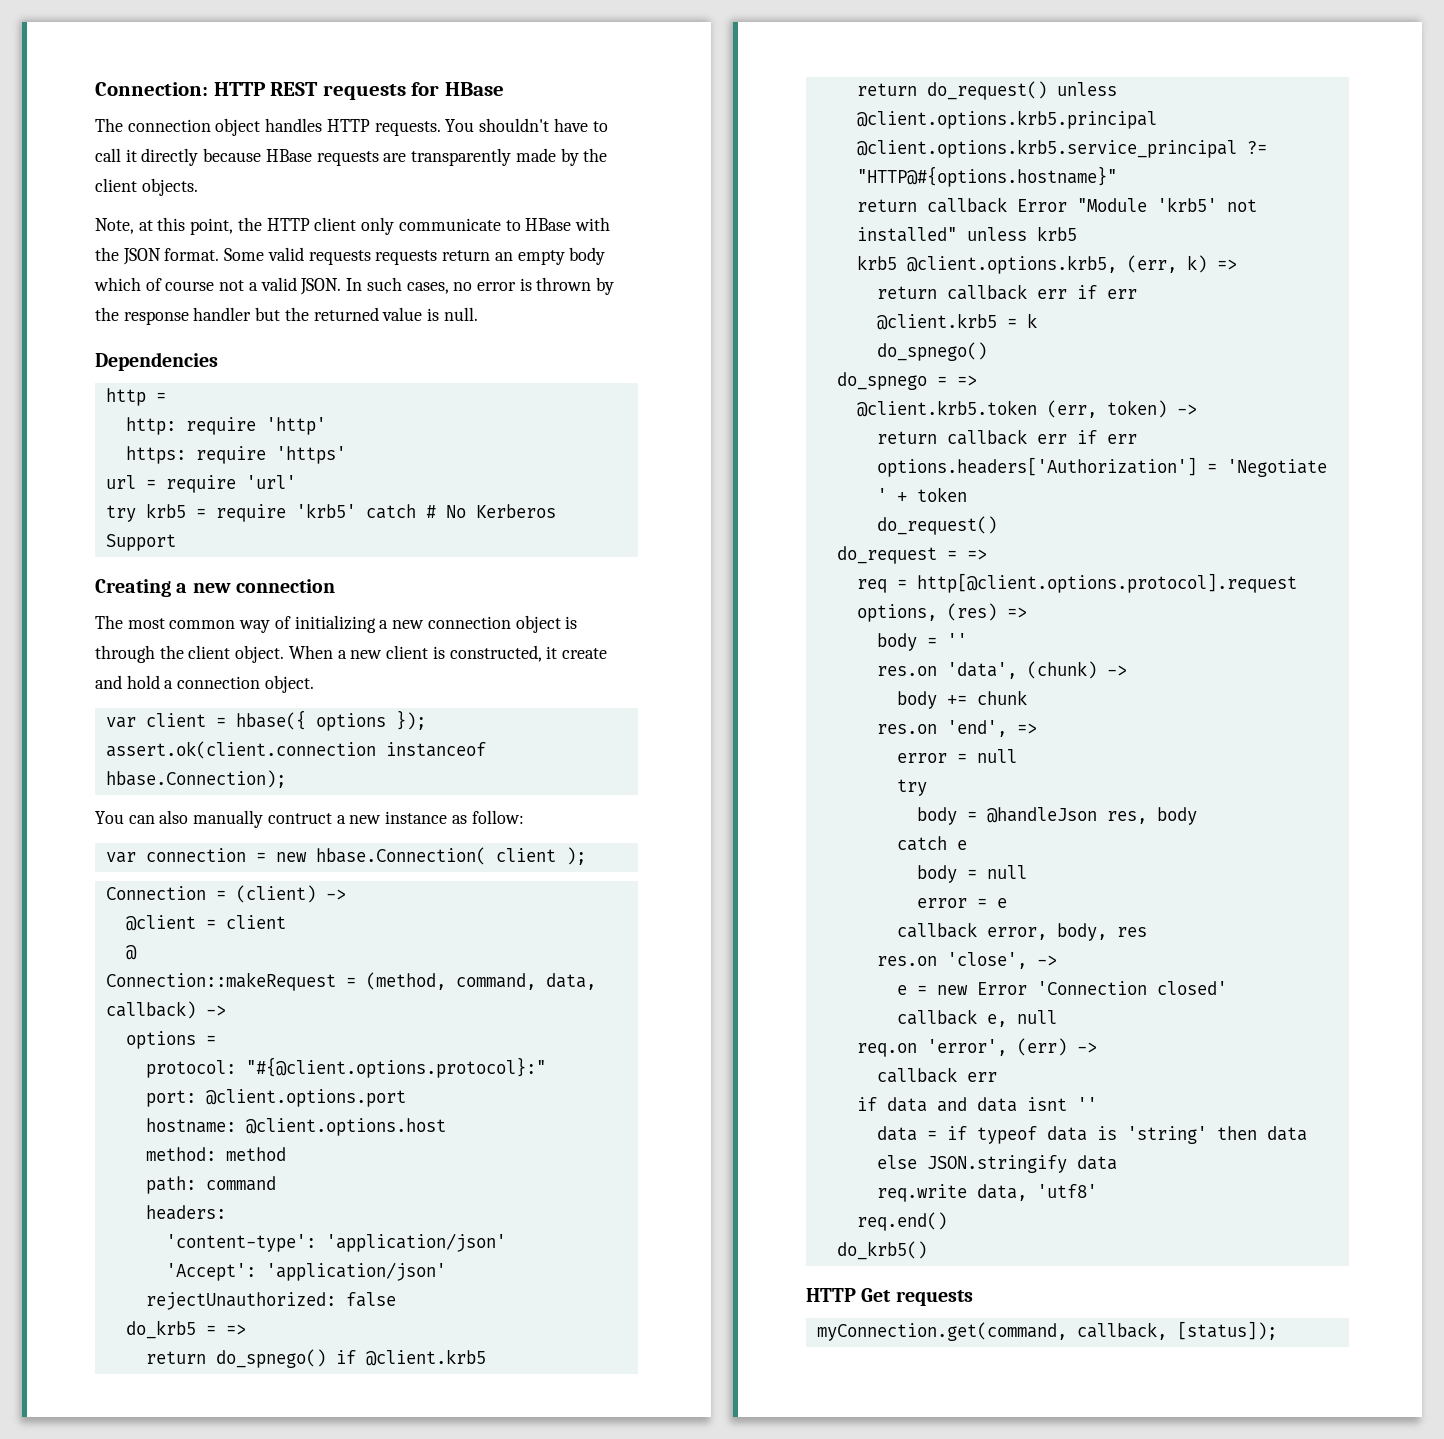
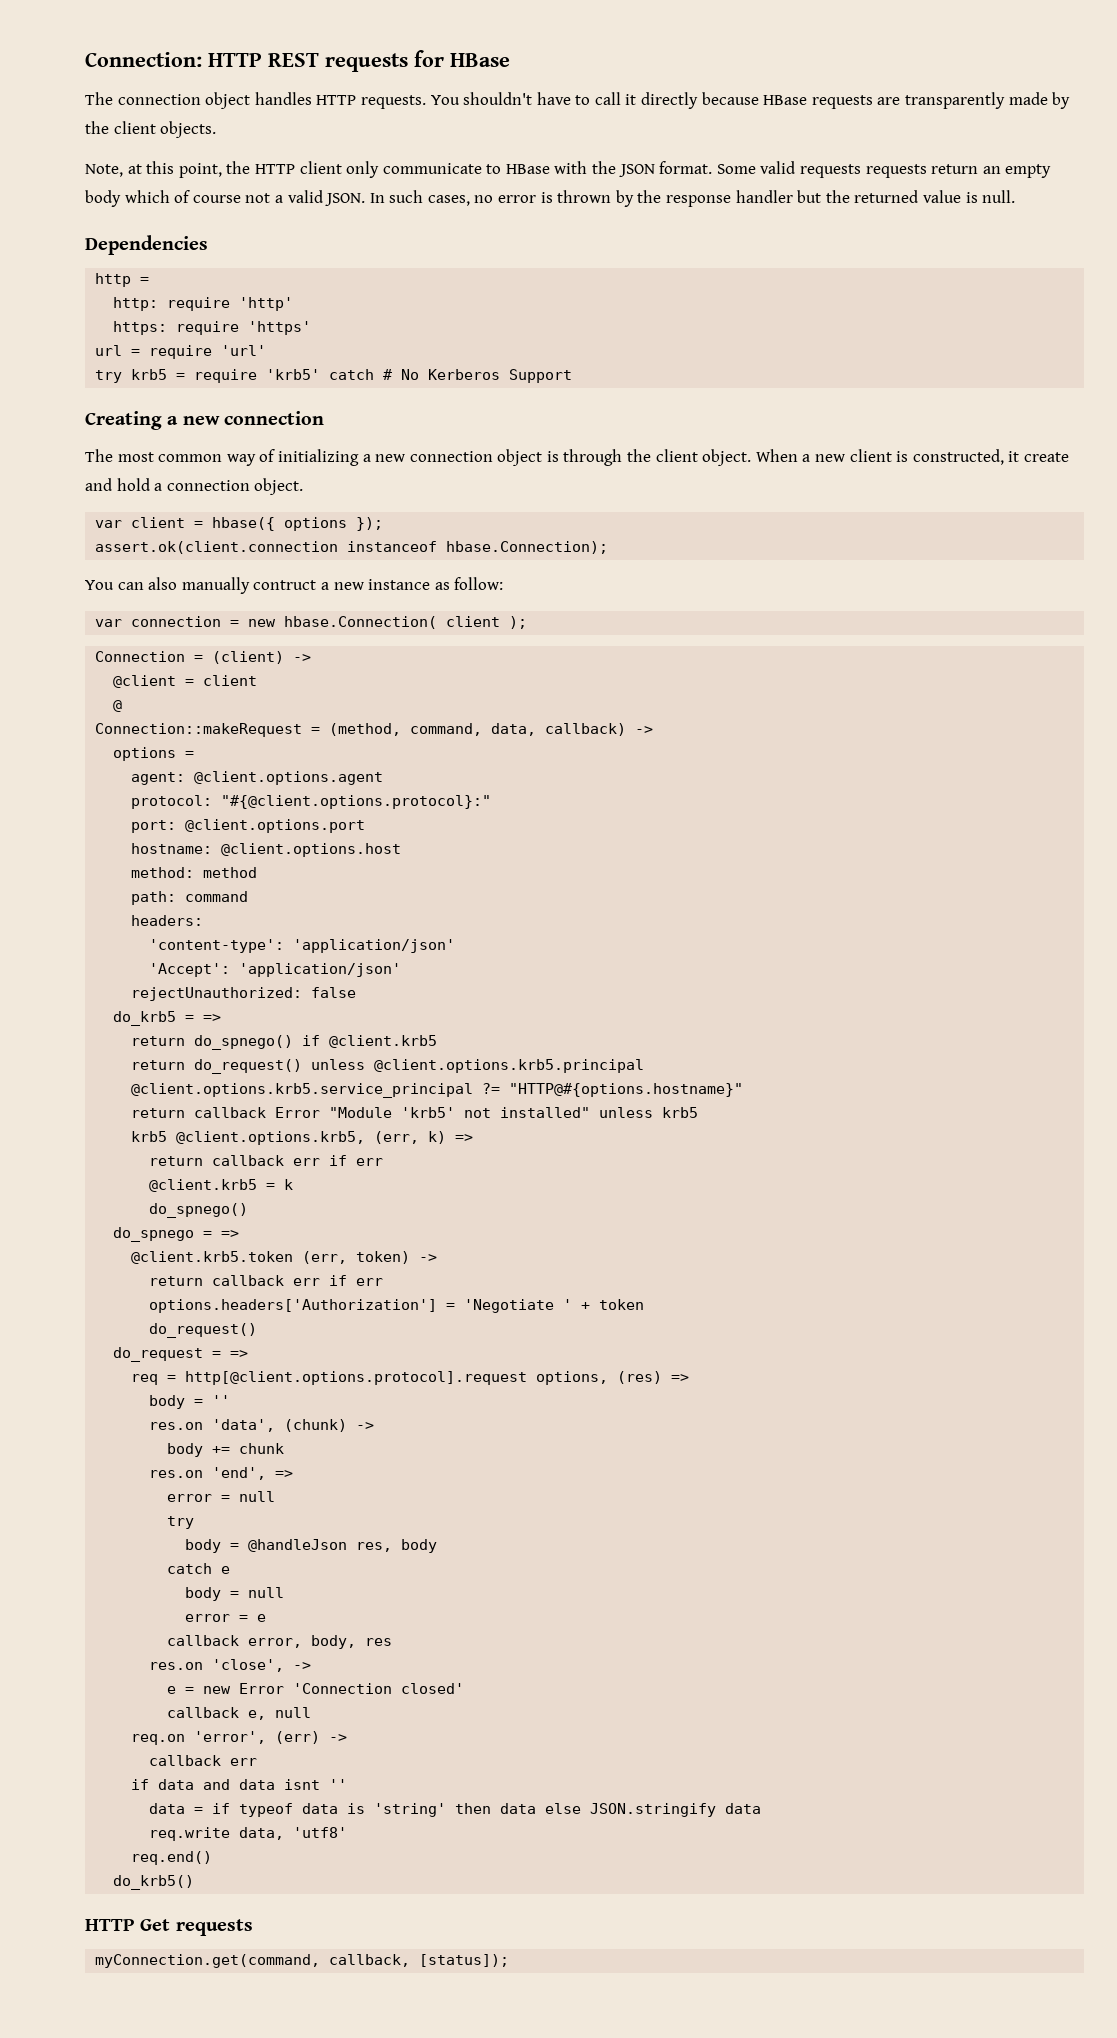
+ agent: @client.options.agent

